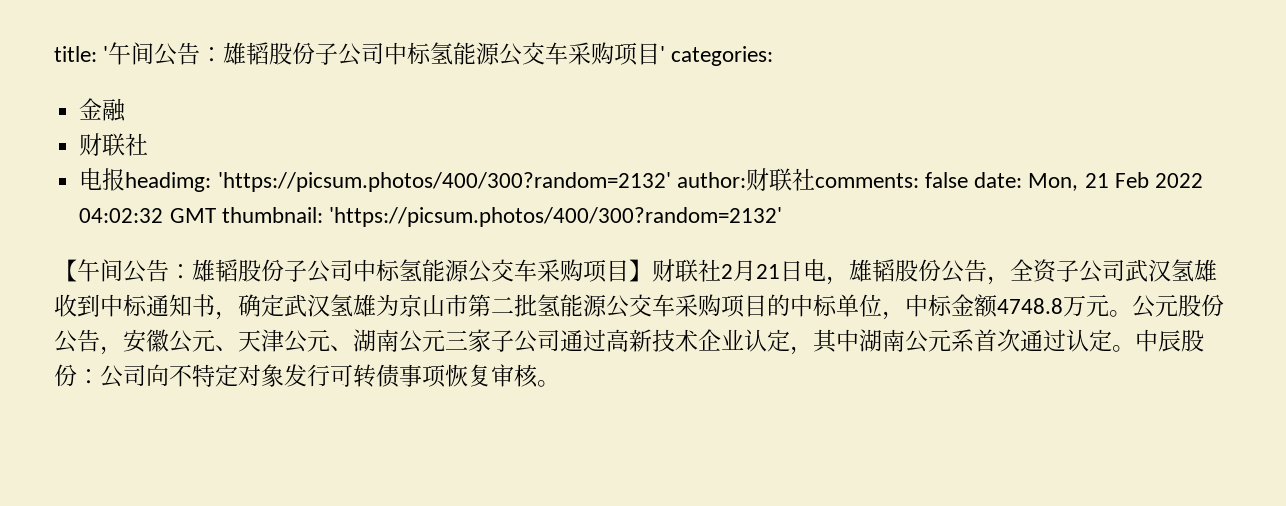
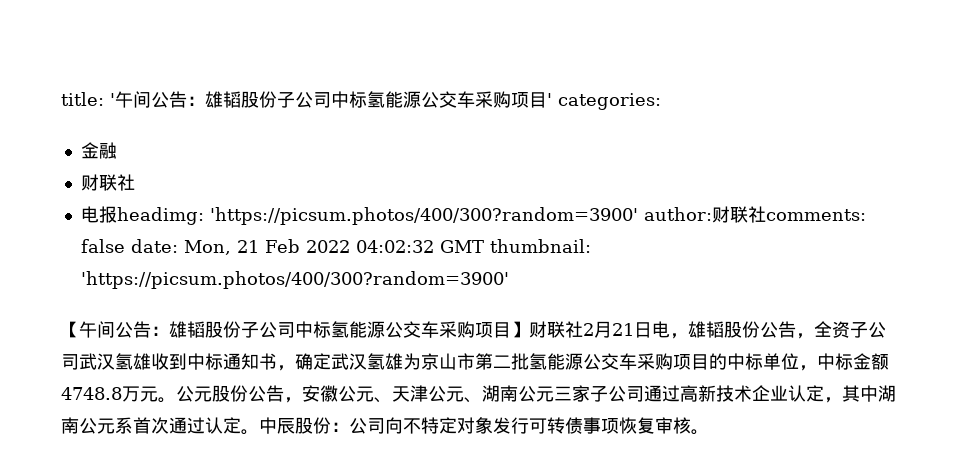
- 电报headimg: 'https://picsum.photos/400/300?random=2132' author:财联社comments: false date: Mon, 21 Feb 2022 04:02:32 GMT thumbnail: 'https://picsum.photos/400/300?random=2132'
+ 电报headimg: 'https://picsum.photos/400/300?random=3900' author:财联社comments: false date: Mon, 21 Feb 2022 04:02:32 GMT thumbnail: 'https://picsum.photos/400/300?random=3900'

